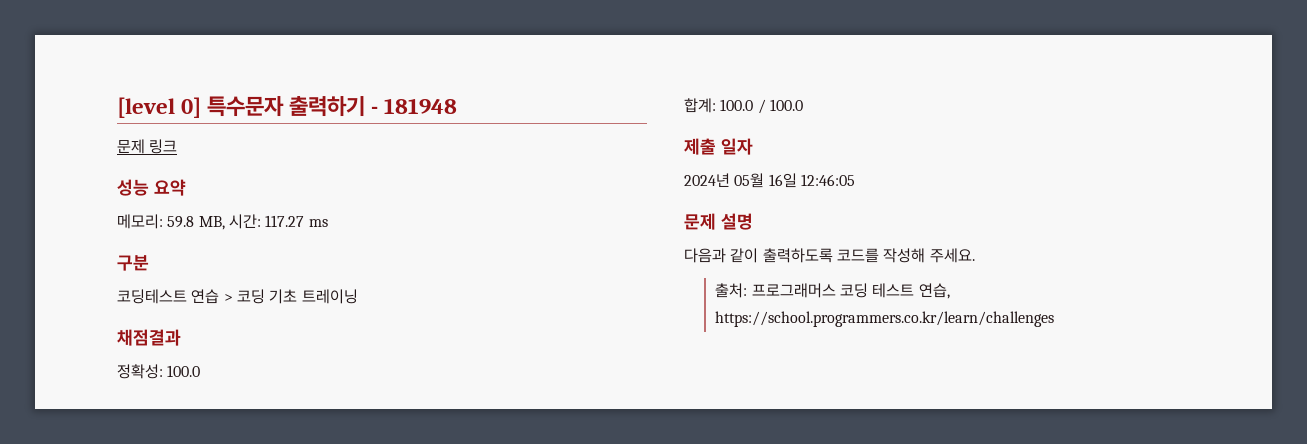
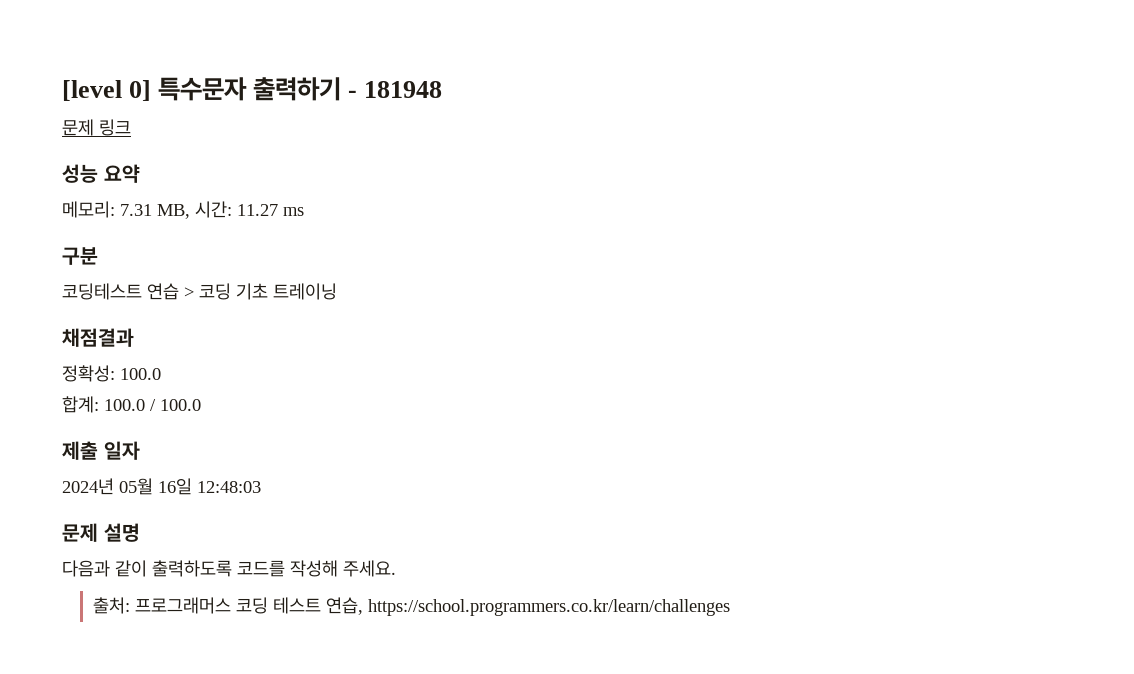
- 메모리: 59.8 MB, 시간: 117.27 ms
+ 메모리: 7.31 MB, 시간: 11.27 ms
- 2024년 05월 16일 12:46:05
+ 2024년 05월 16일 12:48:03

